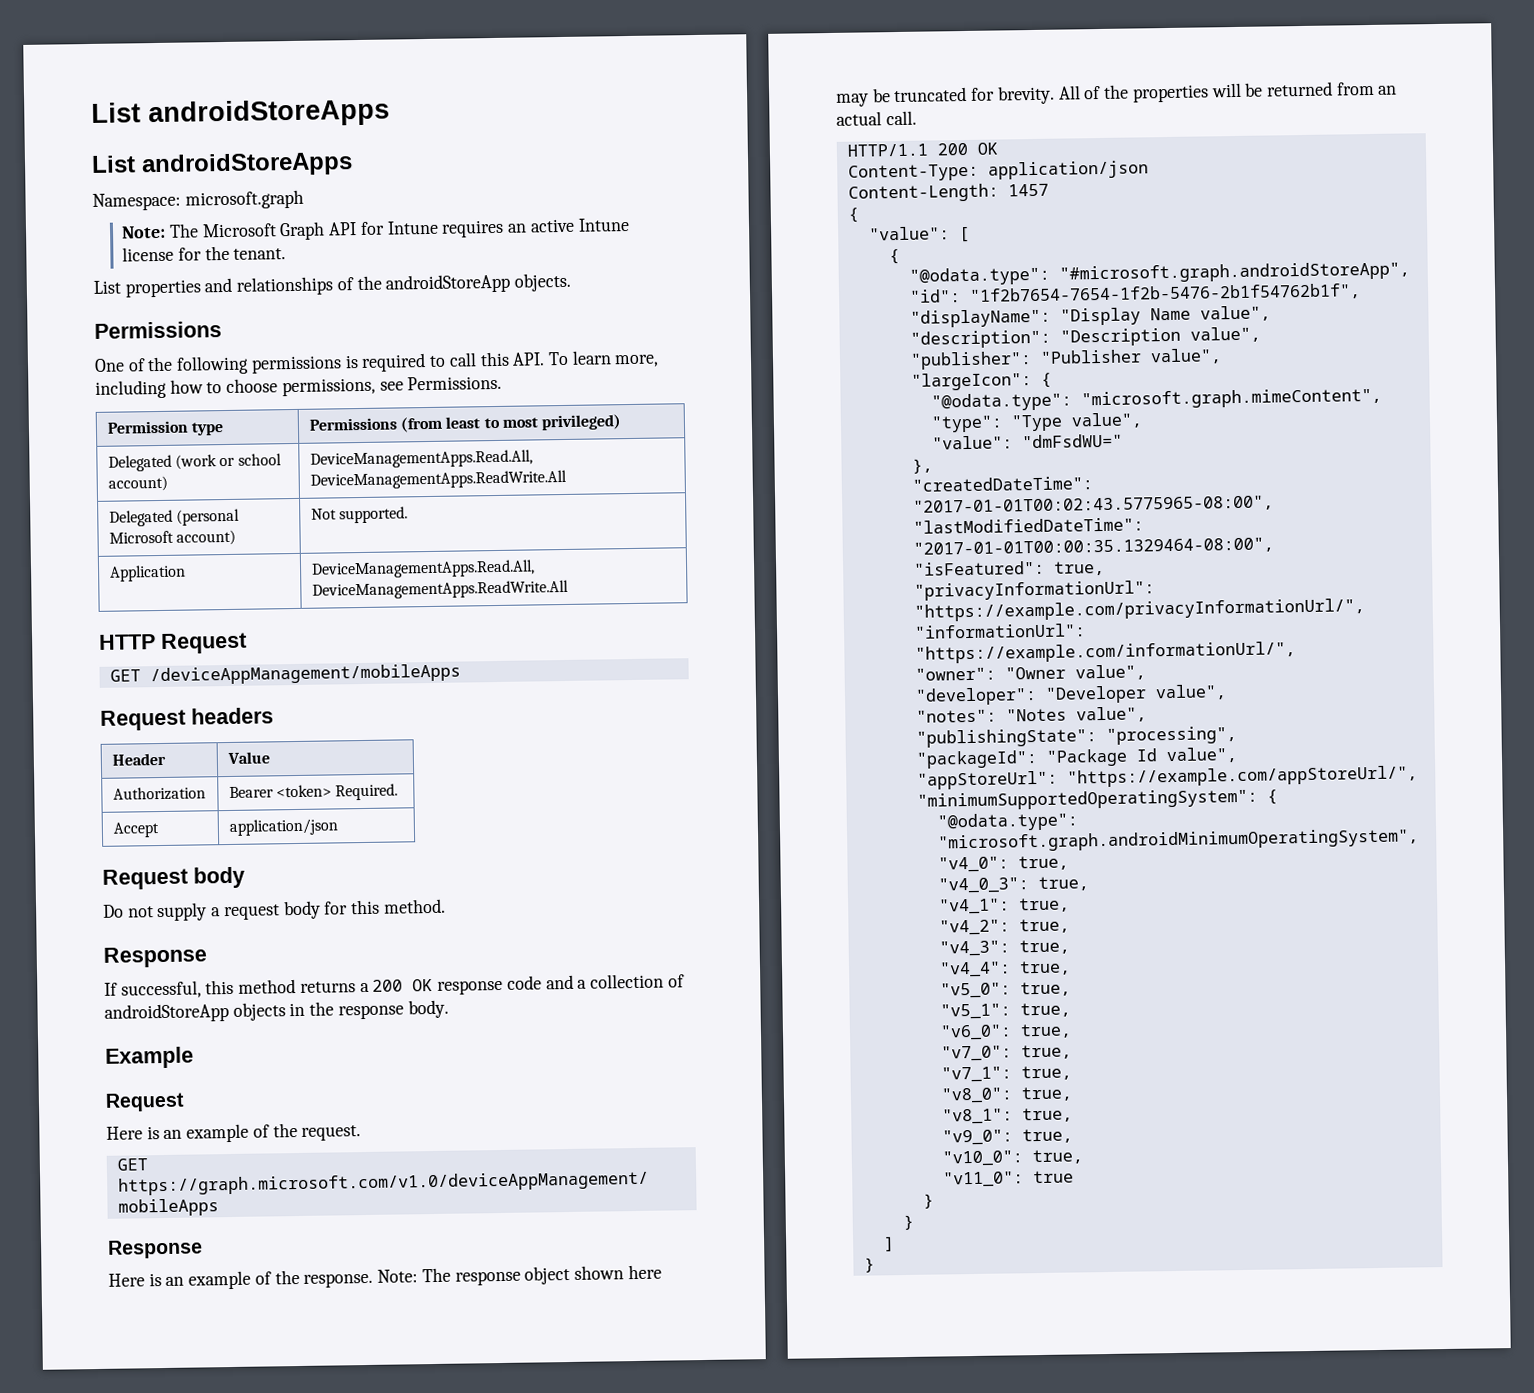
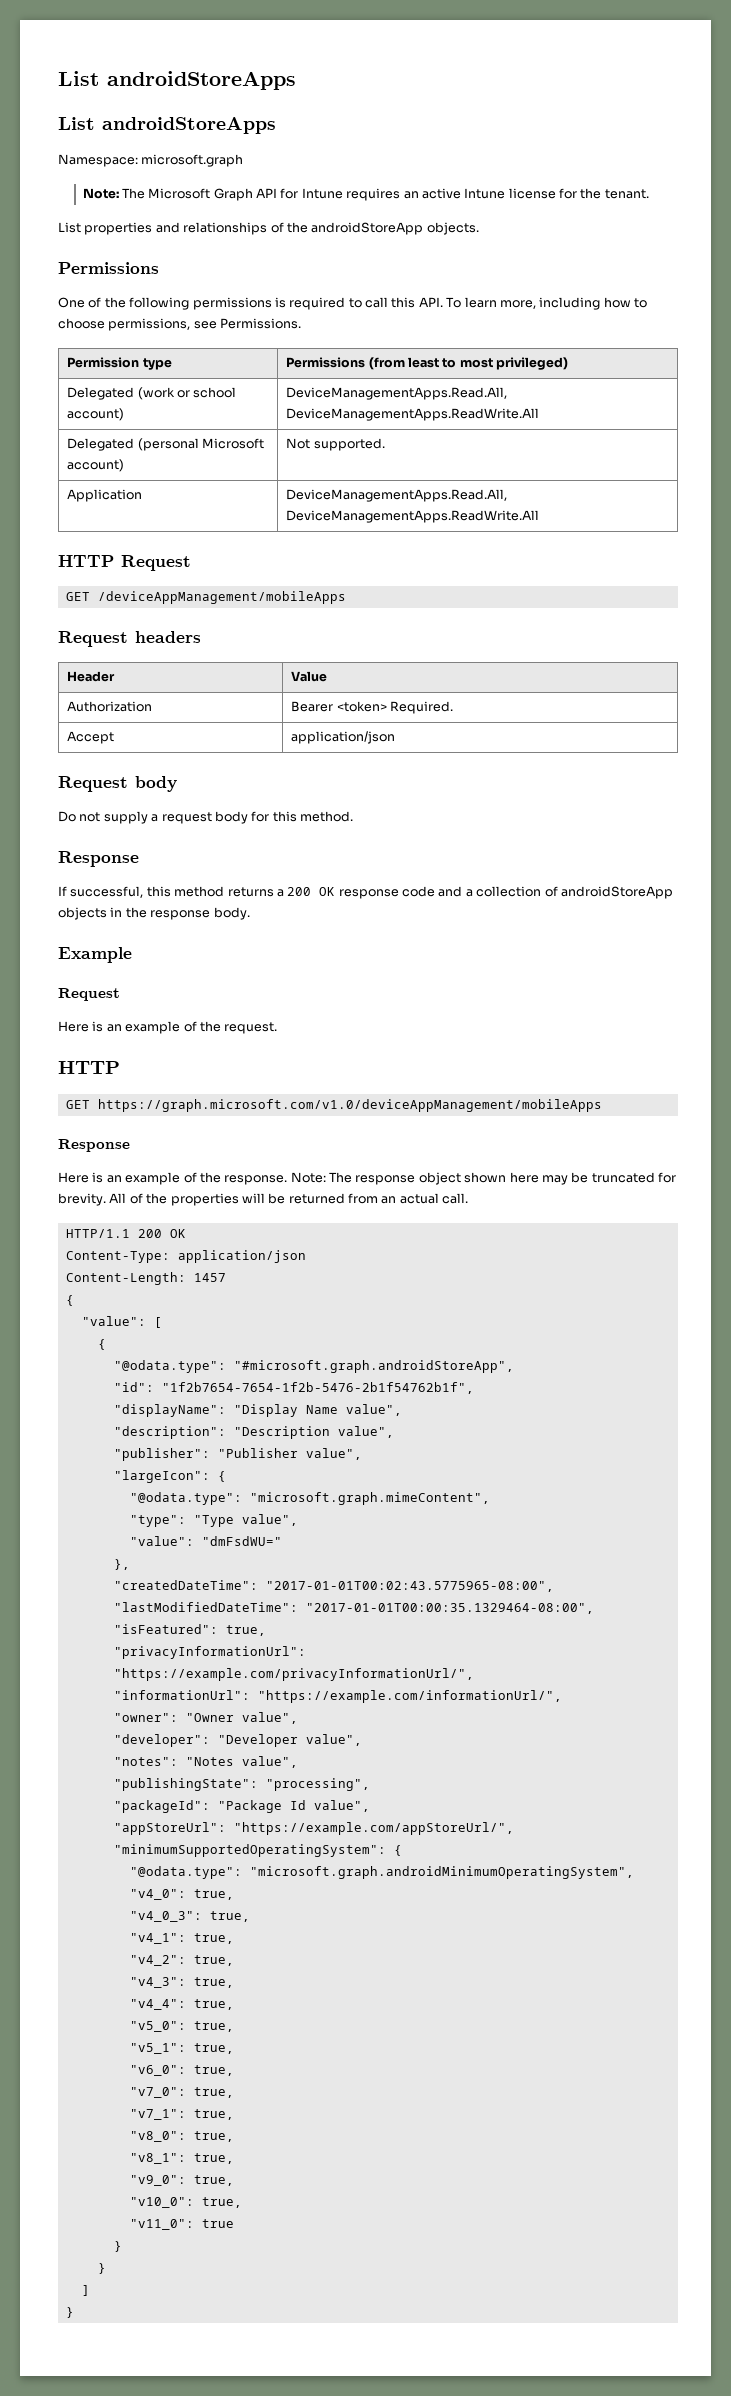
  Here is an example of the request.
+ HTTP

